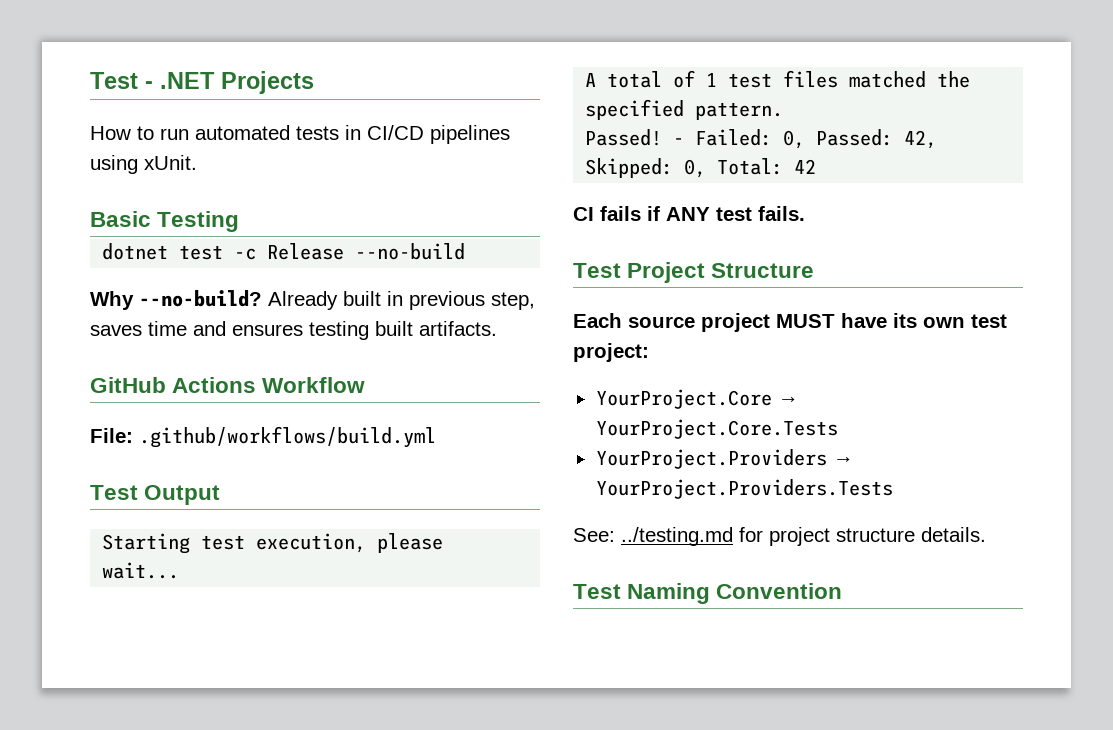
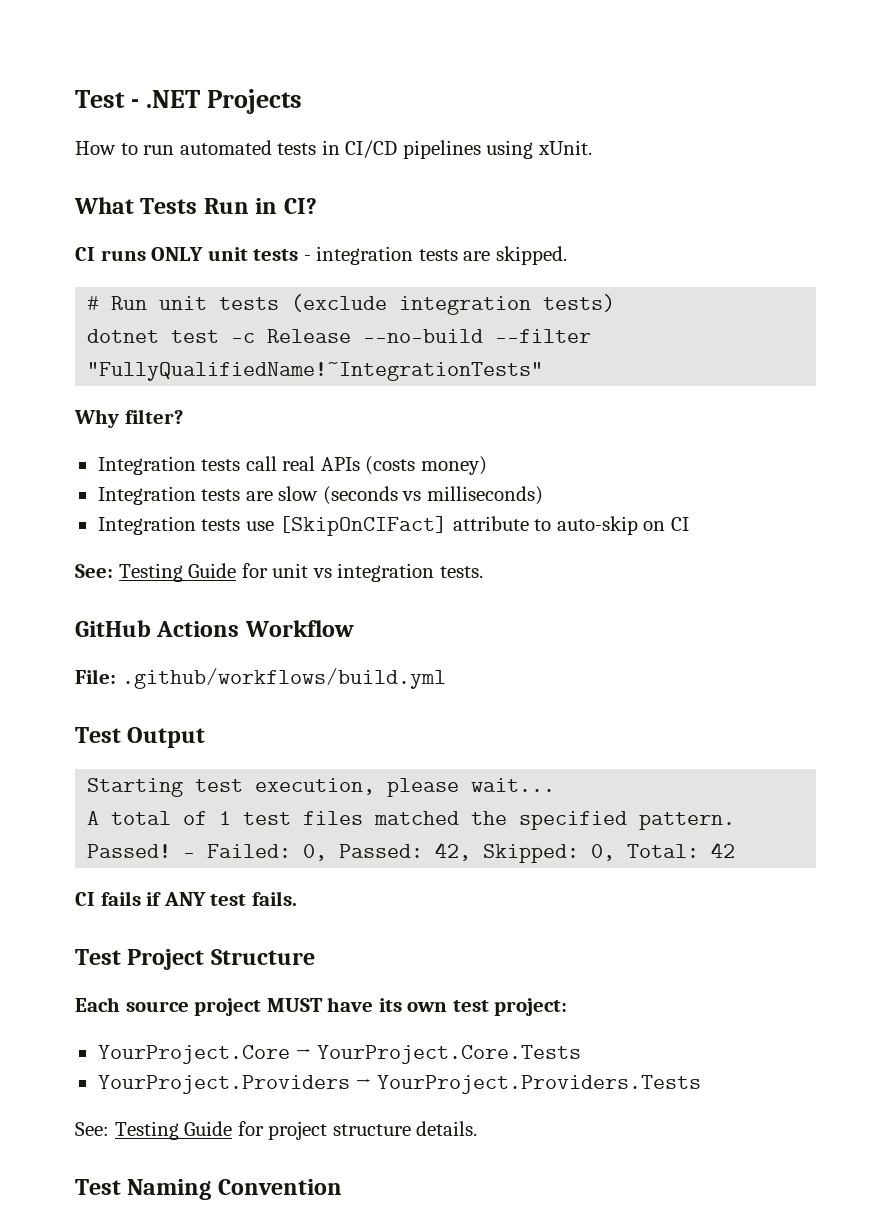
- Basic Testing
+ What Tests Run in CI?
+ CI runs ONLY unit tests - integration tests are skipped.
+ # Run unit tests (exclude integration tests)
- dotnet test -c Release --no-build
+ dotnet test -c Release --no-build --filter "FullyQualifiedName!~IntegrationTests"
- Why --no-build? Already built in previous step, saves time and ensures testing built artifacts.
+ Why filter?
+ Integration tests call real APIs (costs money)
+ Integration tests are slow (seconds vs milliseconds)
+ Integration tests use [SkipOnCIFact] attribute to auto-skip on CI
+ See: Testing Guide for unit vs integration tests.
- See: ../testing.md for project structure details.
+ See: Testing Guide for project structure details.

